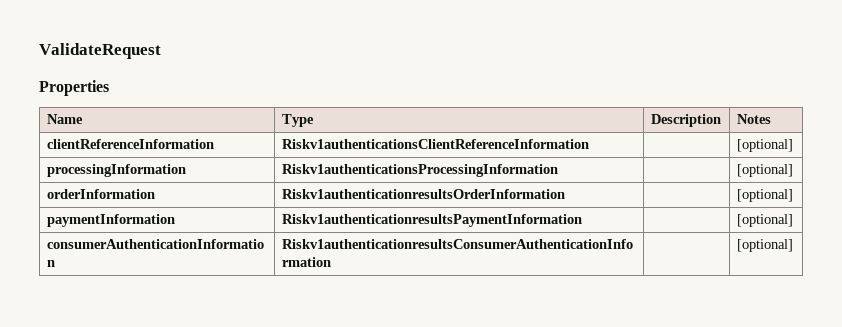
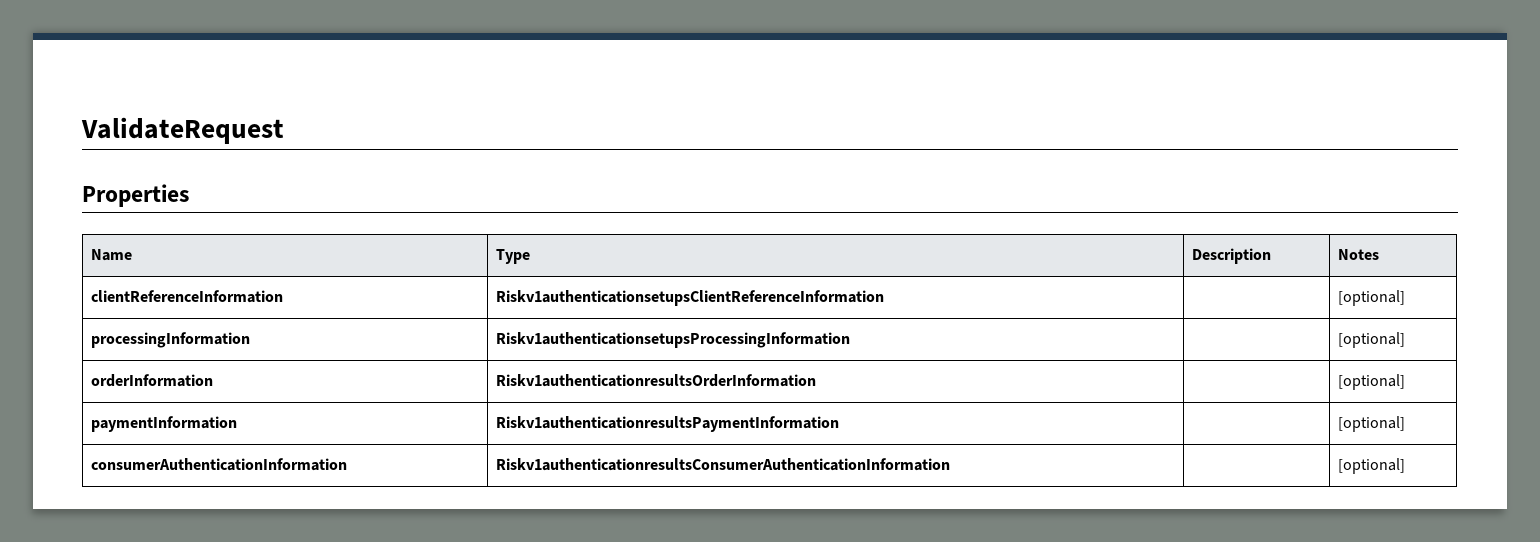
- clientReferenceInformation | Riskv1authenticationsClientReferenceInformation | | [optional]
+ clientReferenceInformation | Riskv1authenticationsetupsClientReferenceInformation | | [optional]
- processingInformation | Riskv1authenticationsProcessingInformation | | [optional]
+ processingInformation | Riskv1authenticationsetupsProcessingInformation | | [optional]

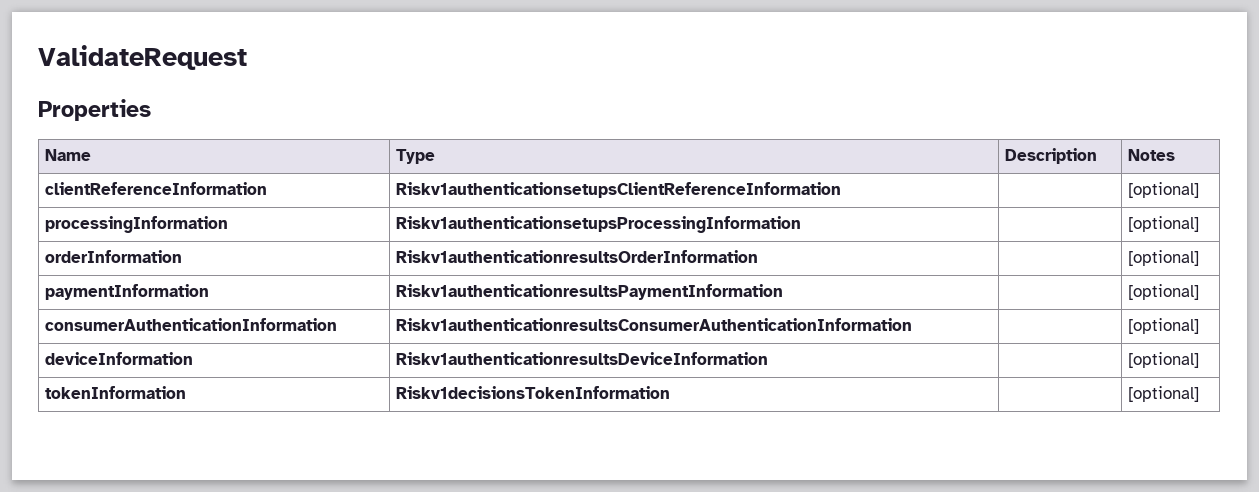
+ deviceInformation | Riskv1authenticationresultsDeviceInformation | | [optional]
+ tokenInformation | Riskv1decisionsTokenInformation | | [optional]

